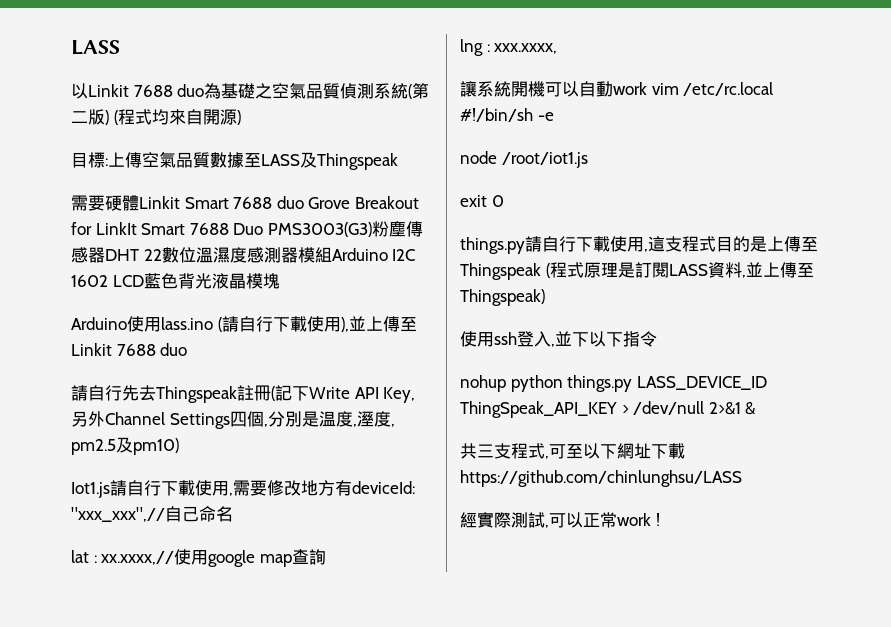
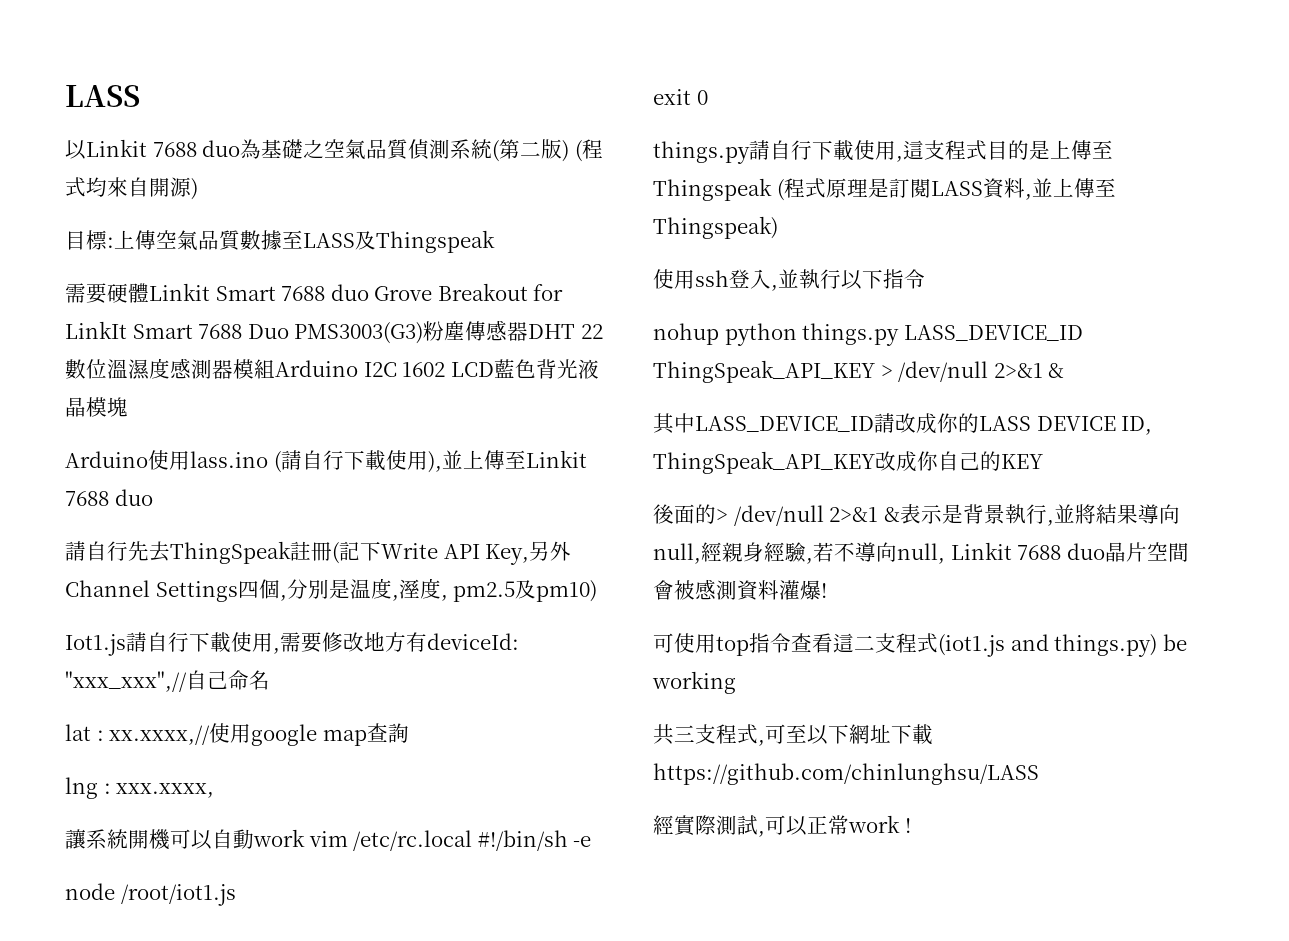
- 請自行先去Thingspeak註冊(記下Write API Key,另外Channel Settings四個,分別是温度,溼度, pm2.5及pm10)
+ 請自行先去ThingSpeak註冊(記下Write API Key,另外Channel Settings四個,分別是温度,溼度, pm2.5及pm10)
- 使用ssh登入,並下以下指令
+ 使用ssh登入,並執行以下指令
+ 其中LASS_DEVICE_ID請改成你的LASS DEVICE ID, ThingSpeak_API_KEY改成你自己的KEY
+ 後面的> /dev/null 2>&1 &表示是背景執行,並將結果導向null,經親身經驗,若不導向null, Linkit 7688 duo晶片空間會被感測資料灌爆!
+ 可使用top指令查看這二支程式(iot1.js and things.py) be working

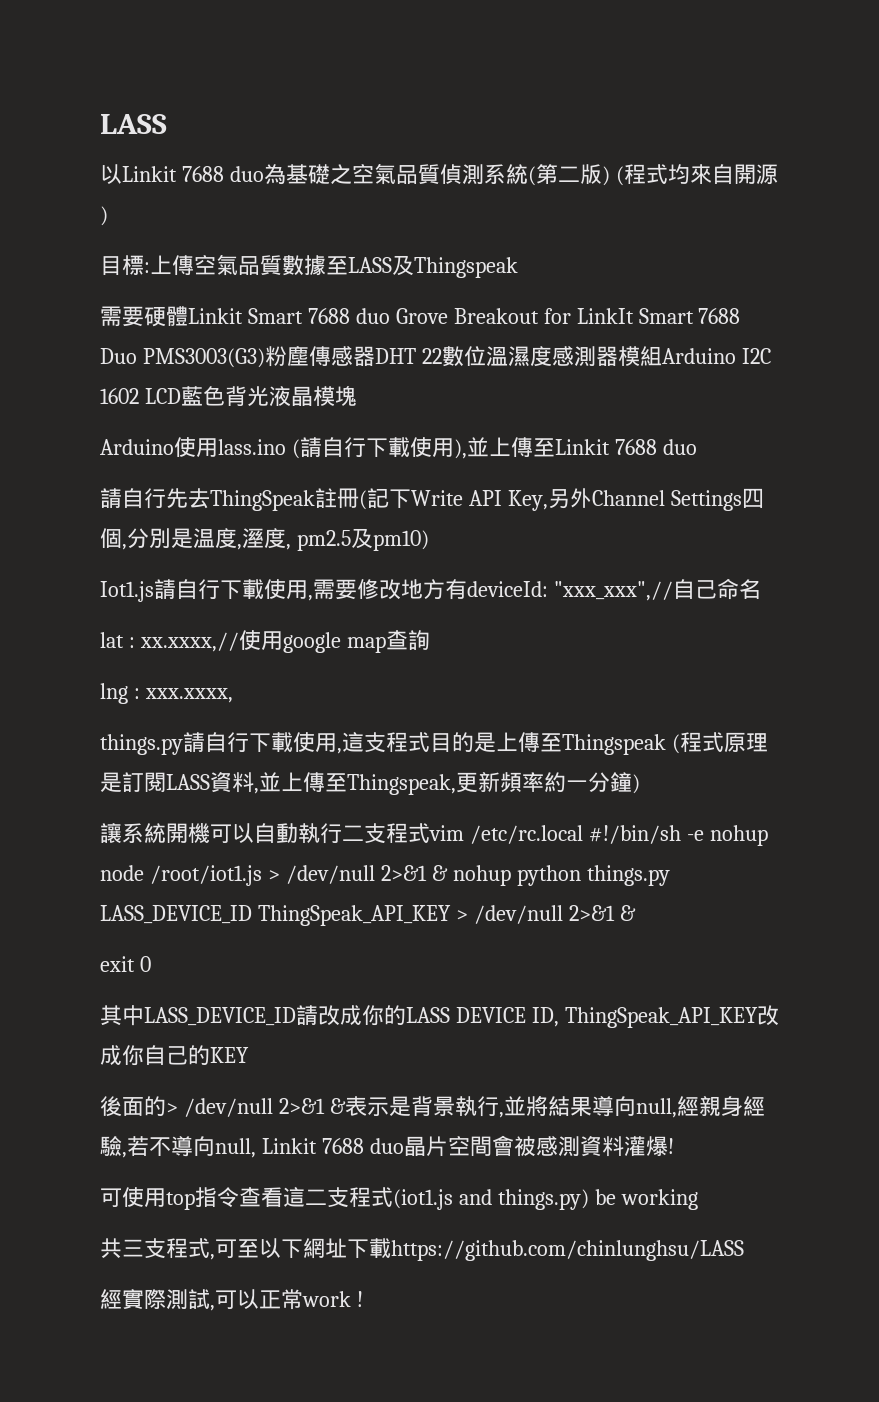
- 讓系統開機可以自動work vim /etc/rc.local #!/bin/sh -e
- node /root/iot1.js
- exit 0
- things.py請自行下載使用,這支程式目的是上傳至Thingspeak (程式原理是訂閱LASS資料,並上傳至Thingspeak)
- 使用ssh登入,並執行以下指令
- nohup python things.py LASS_DEVICE_ID ThingSpeak_API_KEY > /dev/null 2>&1 &
+ things.py請自行下載使用,這支程式目的是上傳至Thingspeak (程式原理是訂閱LASS資料,並上傳至Thingspeak,更新頻率約一分鐘)
+ 讓系統開機可以自動執行二支程式vim /etc/rc.local #!/bin/sh -e nohup node /root/iot1.js > /dev/null 2>&1 & nohup python things.py LASS_DEVICE_ID ThingSpeak_API_KEY > /dev/null 2>&1 &
+ exit 0

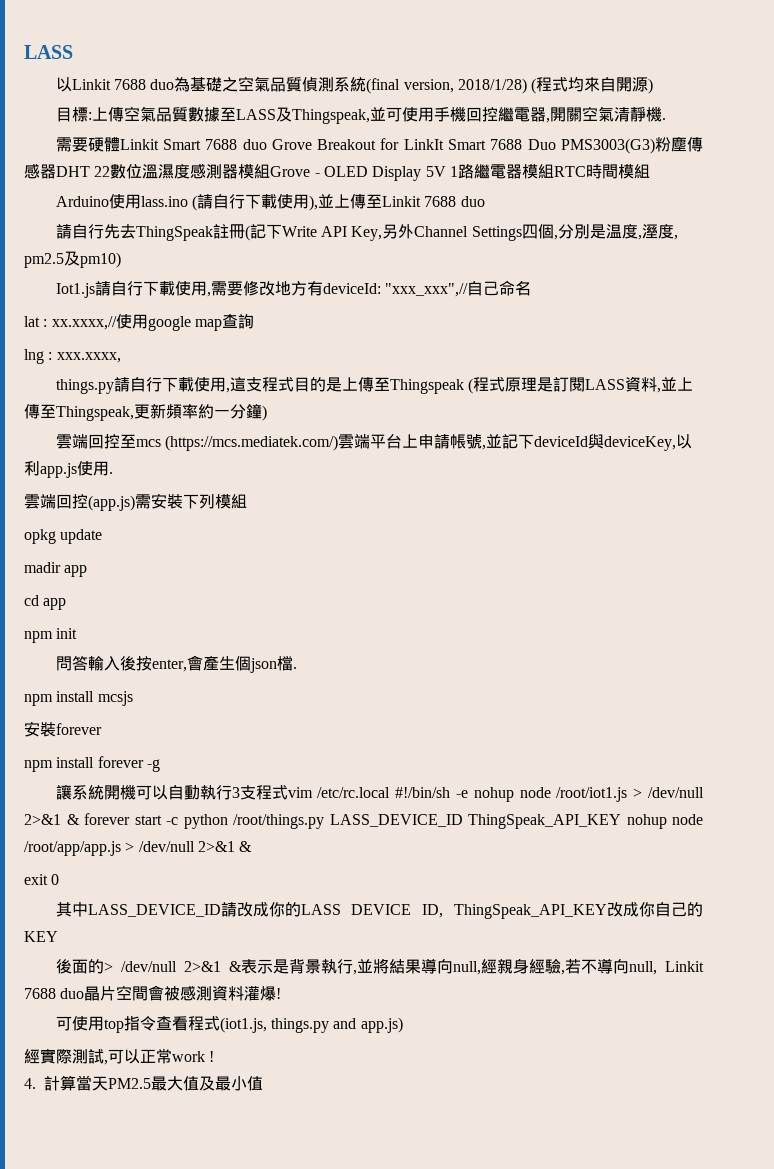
- 以Linkit 7688 duo為基礎之空氣品質偵測系統(第二版) (程式均來自開源)
+ 以Linkit 7688 duo為基礎之空氣品質偵測系統(final version, 2018/1/28) (程式均來自開源)
- 目標:上傳空氣品質數據至LASS及Thingspeak
+ 目標:上傳空氣品質數據至LASS及Thingspeak,並可使用手機回控繼電器,開關空氣清靜機.
- 需要硬體Linkit Smart 7688 duo Grove Breakout for LinkIt Smart 7688 Duo PMS3003(G3)粉塵傳感器DHT 22數位溫濕度感測器模組Arduino I2C 1602 LCD藍色背光液晶模塊
+ 需要硬體Linkit Smart 7688 duo Grove Breakout for LinkIt Smart 7688 Duo PMS3003(G3)粉塵傳感器DHT 22數位溫濕度感測器模組Grove - OLED Display 5V 1路繼電器模組RTC時間模組
+ 雲端回控至mcs (https://mcs.mediatek.com/)雲端平台上申請帳號,並記下deviceId與deviceKey,以利app.js使用.
+ 雲端回控(app.js)需安裝下列模組
+ opkg update
+ madir app
+ cd app
+ npm init
+ 問答輸入後按enter,會產生個json檔.
+ npm install mcsjs
+ 安裝forever
+ npm install forever -g
- 讓系統開機可以自動執行二支程式vim /etc/rc.local #!/bin/sh -e nohup node /root/iot1.js > /dev/null 2>&1 & nohup python things.py LASS_DEVICE_ID ThingSpeak_API_KEY > /dev/null 2>&1 &
+ 讓系統開機可以自動執行3支程式vim /etc/rc.local #!/bin/sh -e nohup node /root/iot1.js > /dev/null 2>&1 & forever start -c python /root/things.py LASS_DEVICE_ID ThingSpeak_API_KEY nohup node /root/app/app.js > /dev/null 2>&1 &
- 可使用top指令查看這二支程式(iot1.js and things.py) be working
- 共三支程式,可至以下網址下載https://github.com/chinlunghsu/LASS
+ 可使用top指令查看程式(iot1.js, things.py and app.js)
+ 4.計算當天PM2.5最大值及最小值

